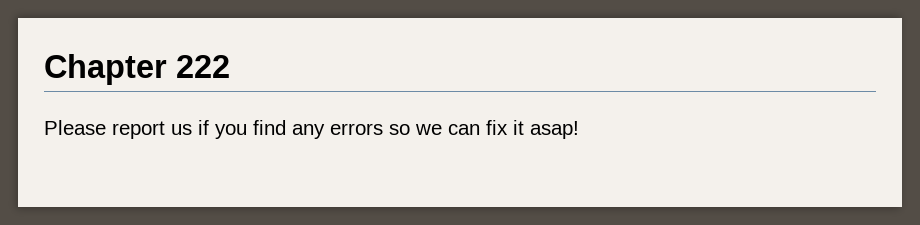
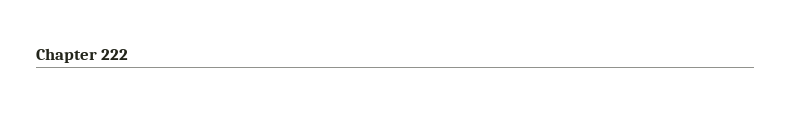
- Please report us if you find any errors so we can fix it asap!

